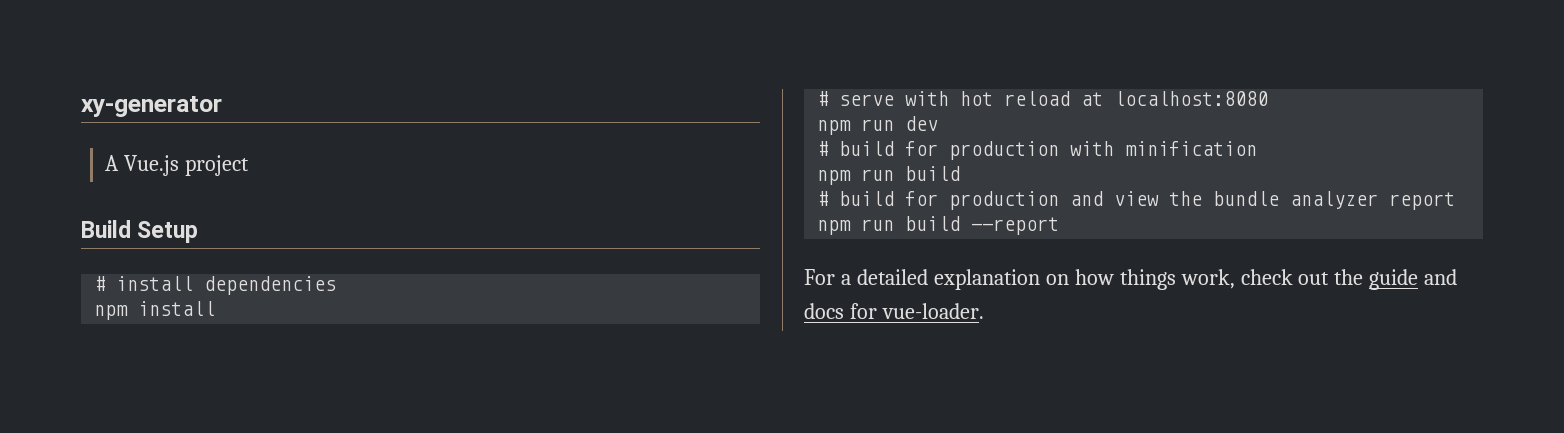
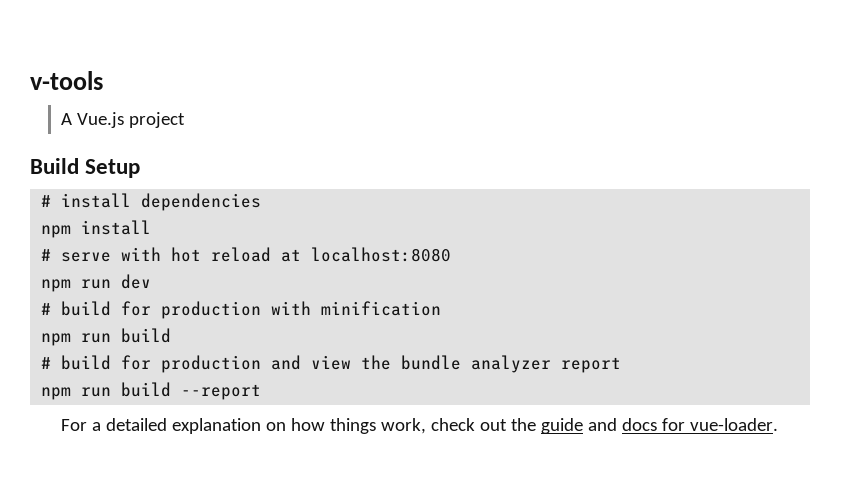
- xy-generator
+ v-tools

